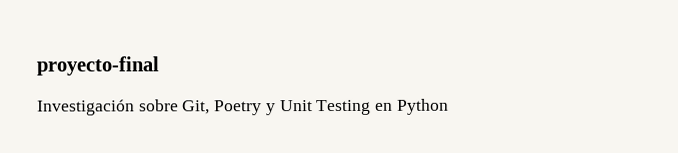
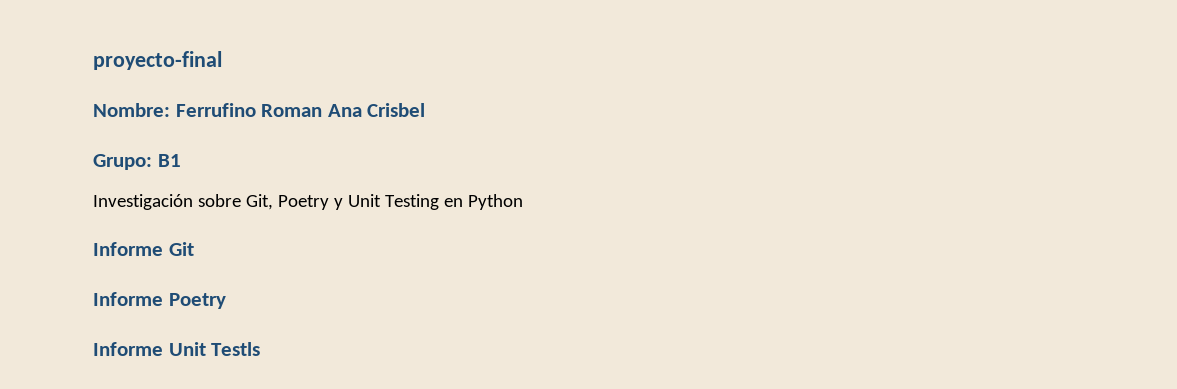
+ Nombre: Ferrufino Roman Ana Crisbel
+ Grupo: B1
+ Informe Git
+ Informe Poetry
+ Informe Unit Testls

